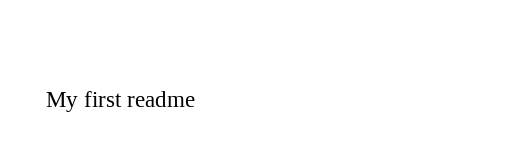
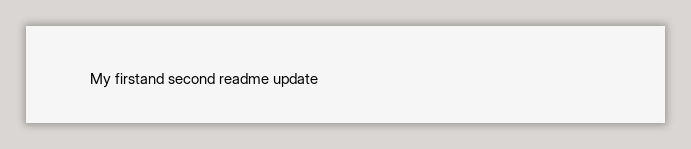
- My first readme
+ My firstand second readme update

